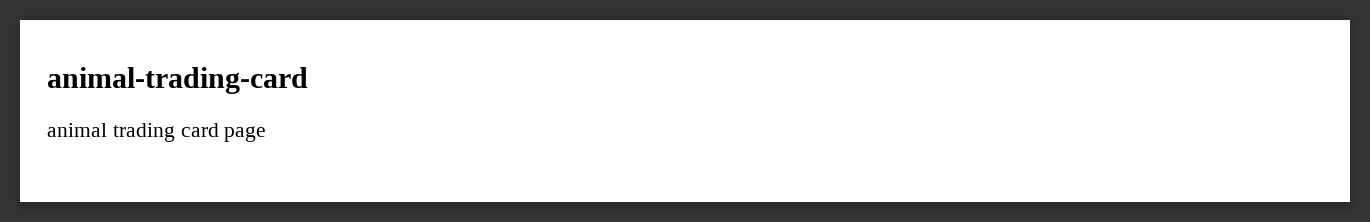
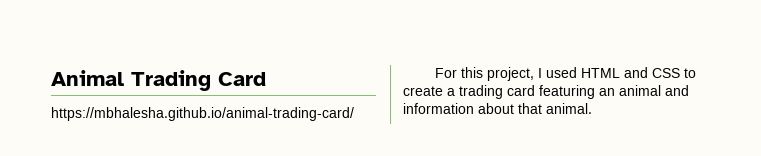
- animal-trading-card
- animal trading card page
+ Animal Trading Card
+ https://mbhalesha.github.io/animal-trading-card/
+ For this project, I used HTML and CSS to create a trading card featuring an animal and information about that animal.

